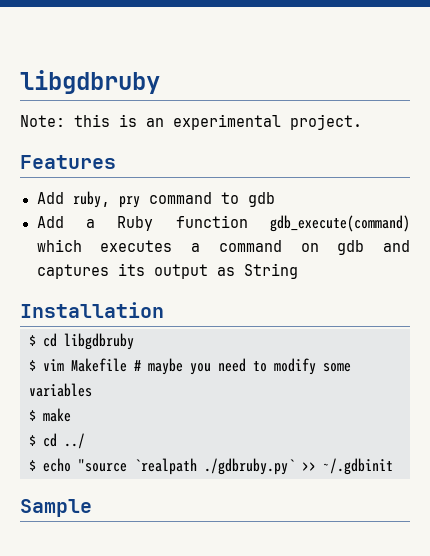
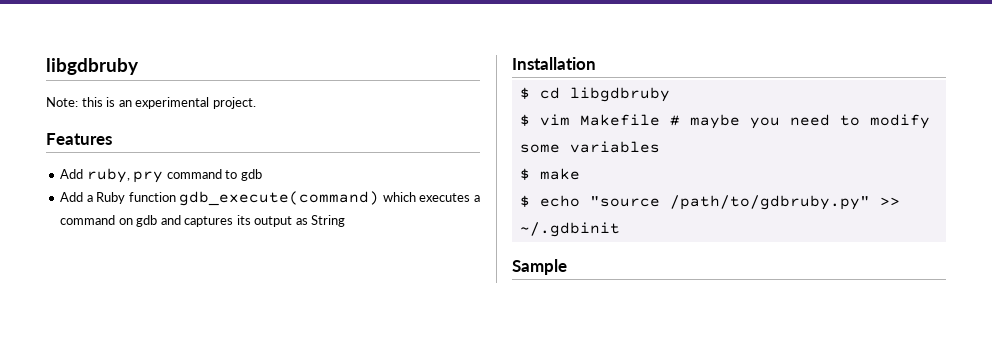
- $ cd ../
- $ echo "source `realpath ./gdbruby.py` >> ~/.gdbinit
+ $ echo "source /path/to/gdbruby.py" >> ~/.gdbinit

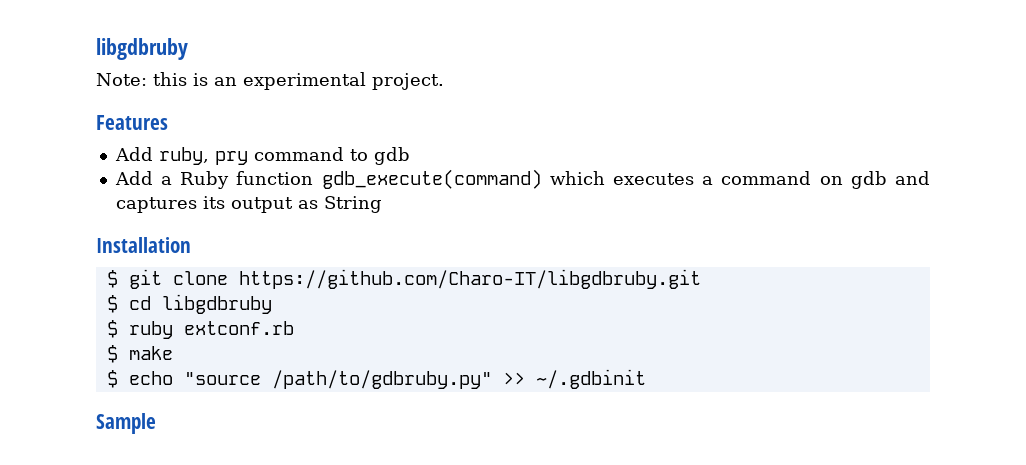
+ $ git clone https://github.com/Charo-IT/libgdbruby.git
- $ vim Makefile # maybe you need to modify some variables
+ $ ruby extconf.rb

